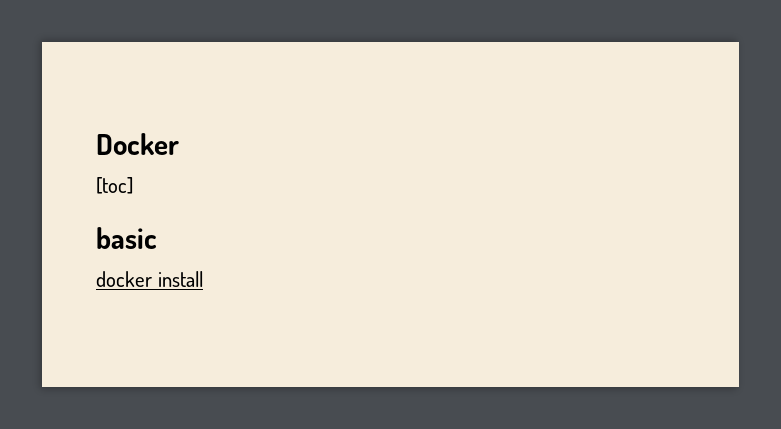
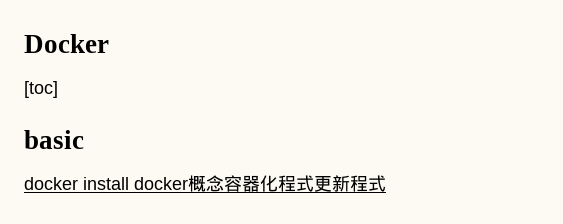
- docker install
+ docker install docker概念容器化程式更新程式

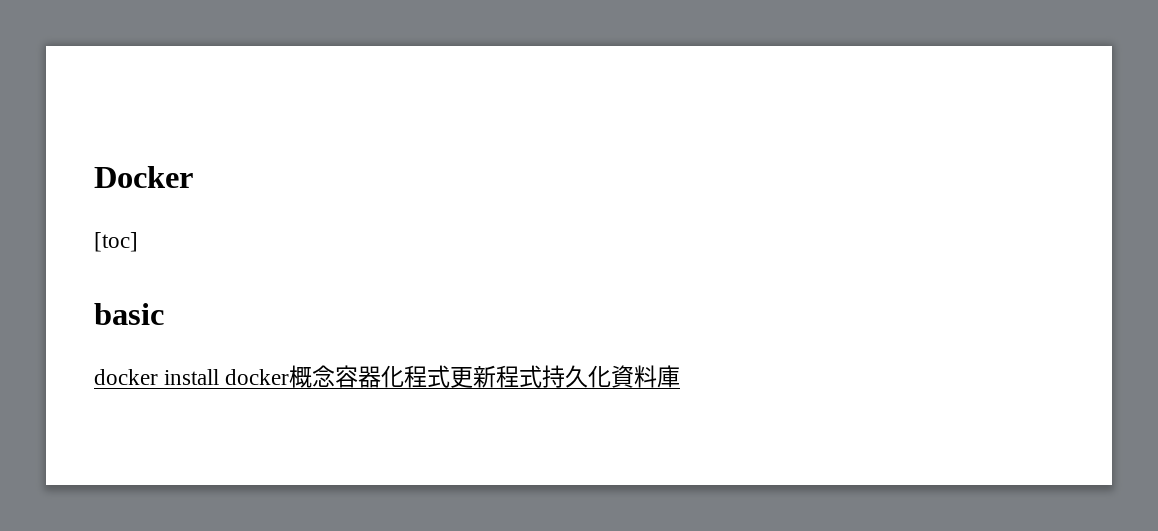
- docker install docker概念容器化程式更新程式
+ docker install docker概念容器化程式更新程式持久化資料庫

